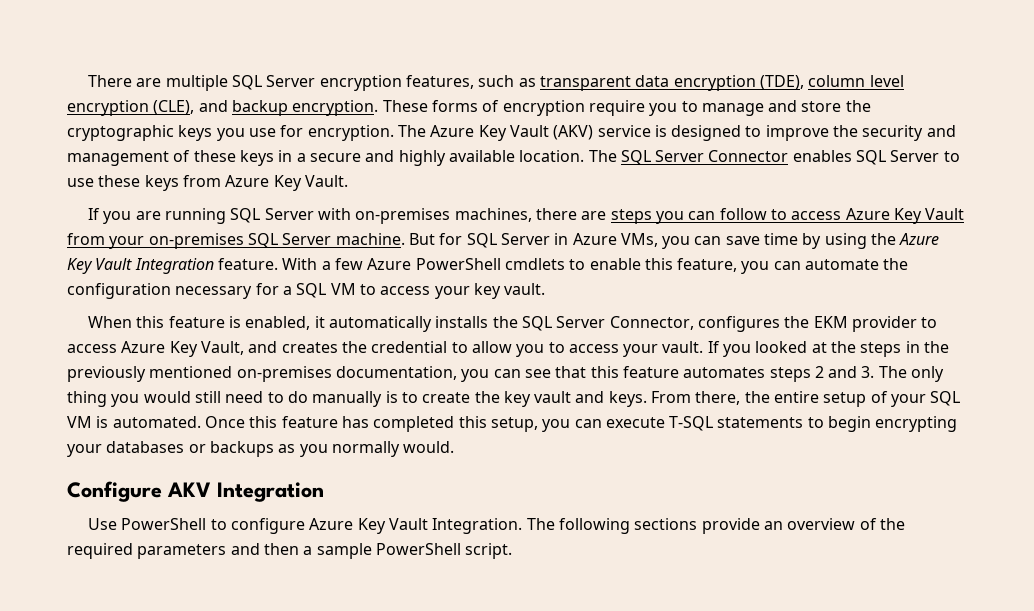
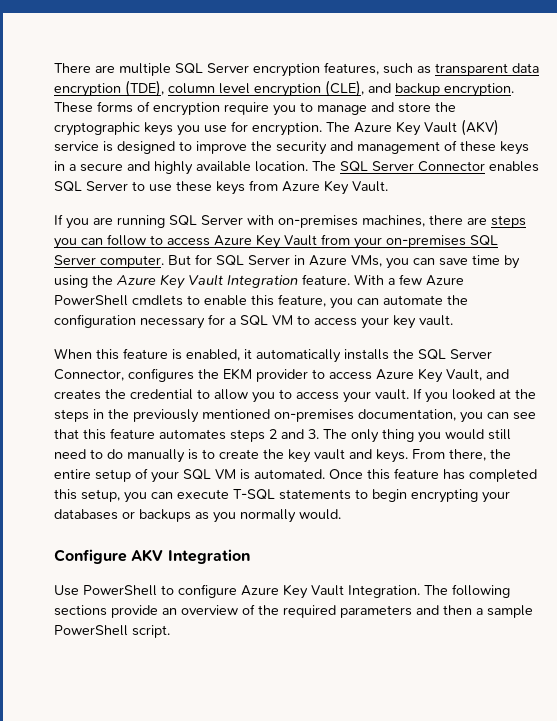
- If you are running SQL Server with on-premises machines, there are steps you can follow to access Azure Key Vault from your on-premises SQL Server machine.
+ If you are running SQL Server with on-premises machines, there are steps you can follow to access Azure Key Vault from your on-premises SQL Server computer.

